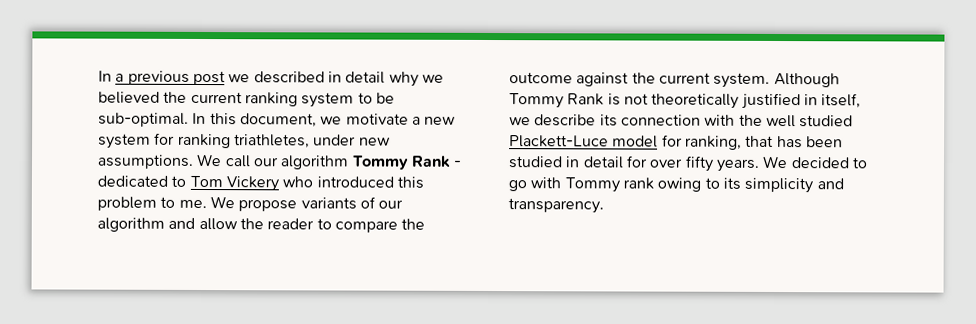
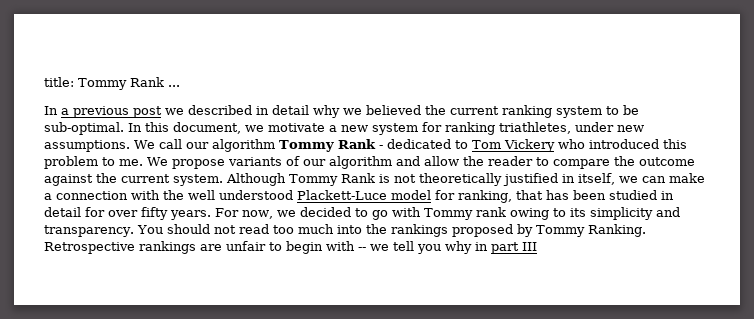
+ title: Tommy Rank ...
- Although Tommy Rank is not theoretically justified in itself, we describe its connection with the well studied Plackett-Luce model for ranking, that has been studied in detail for over fifty years.
+ Although Tommy Rank is not theoretically justified in itself, we can make a connection with the well understood Plackett-Luce model for ranking, that has been studied in detail for over fifty years.
- We decided to go with Tommy rank owing to its simplicity and transparency.
+ For now, we decided to go with Tommy rank owing to its simplicity and transparency.
+ You should not read too much into the rankings proposed by Tommy Ranking. Retrospective rankings are unfair to begin with -- we tell you why in part III

